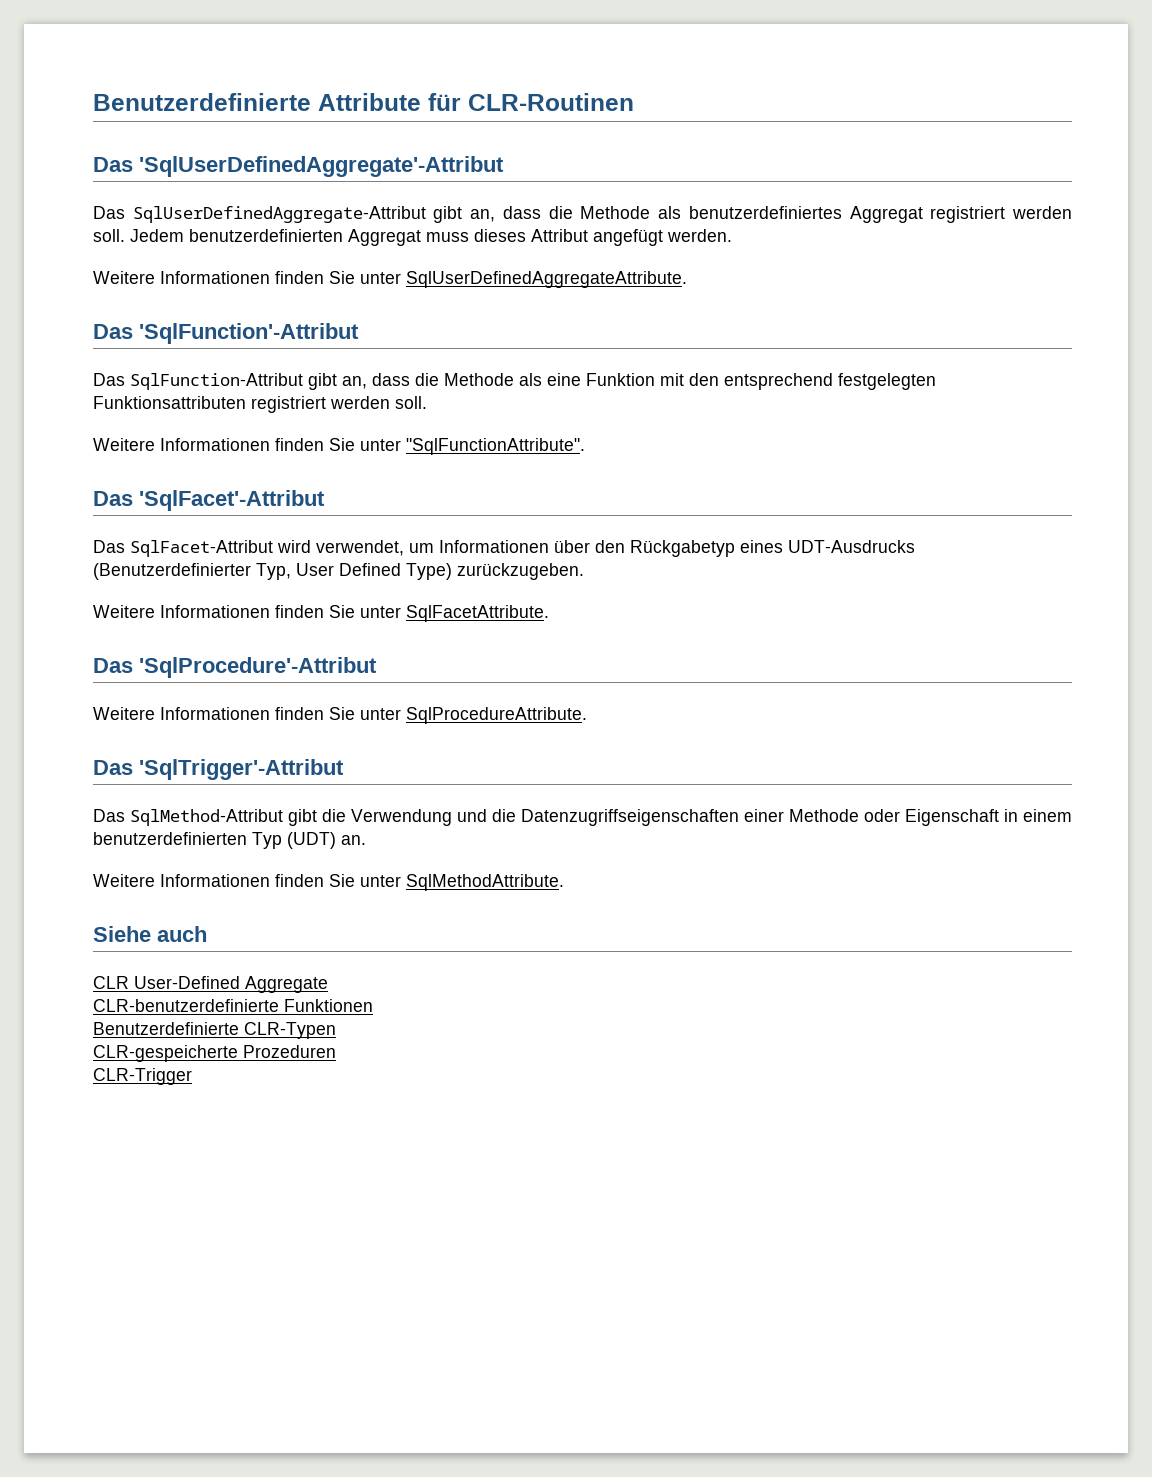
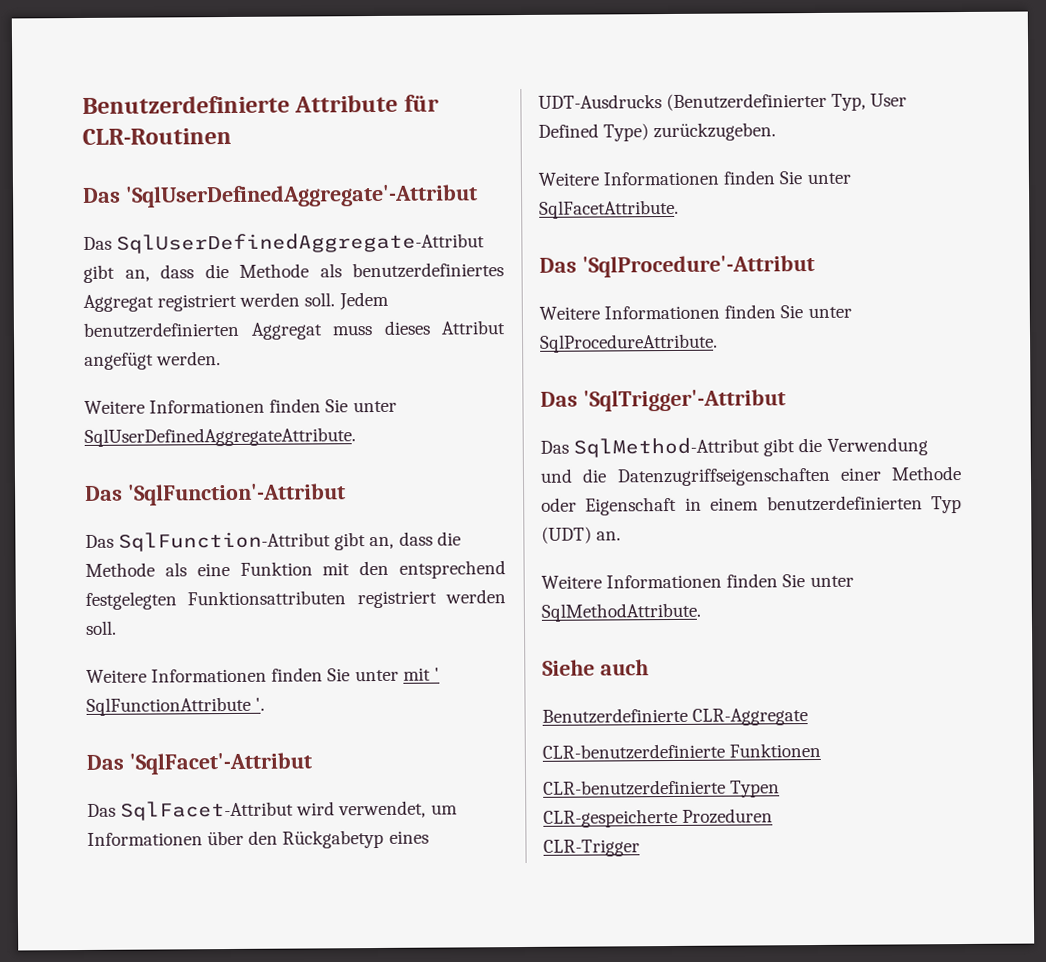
- Weitere Informationen finden Sie unter "SqlFunctionAttribute".
+ Weitere Informationen finden Sie unter mit ' SqlFunctionAttribute '.
- CLR User-Defined Aggregate
+ Benutzerdefinierte CLR-Aggregate
- Benutzerdefinierte CLR-Typen
+ CLR-benutzerdefinierte Typen

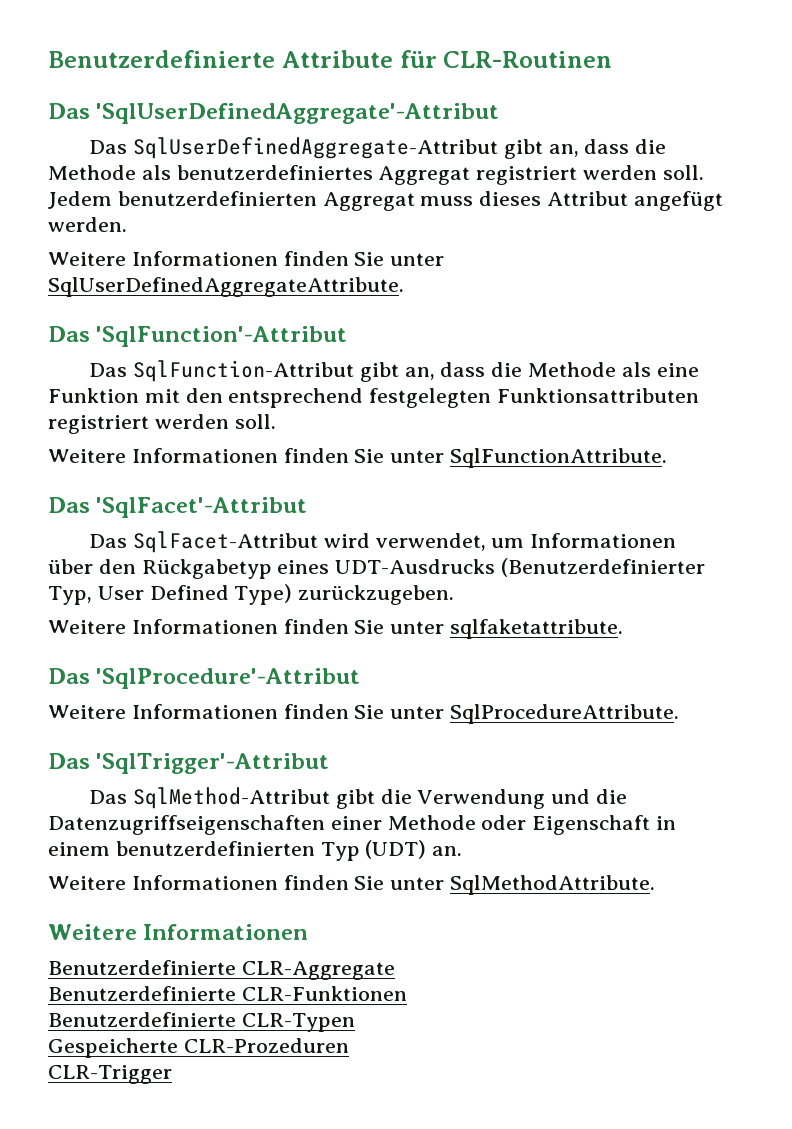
- Weitere Informationen finden Sie unter mit ' SqlFunctionAttribute '.
+ Weitere Informationen finden Sie unter SqlFunctionAttribute.
- Weitere Informationen finden Sie unter SqlFacetAttribute.
+ Weitere Informationen finden Sie unter sqlfaketattribute.
  Weitere Informationen finden Sie unter SqlMethodAttribute.
- Siehe auch
+ Weitere Informationen
- CLR-benutzerdefinierte Funktionen
- CLR-benutzerdefinierte Typen
- CLR-gespeicherte Prozeduren
+ Benutzerdefinierte CLR-Funktionen
+ Benutzerdefinierte CLR-Typen
+ Gespeicherte CLR-Prozeduren

